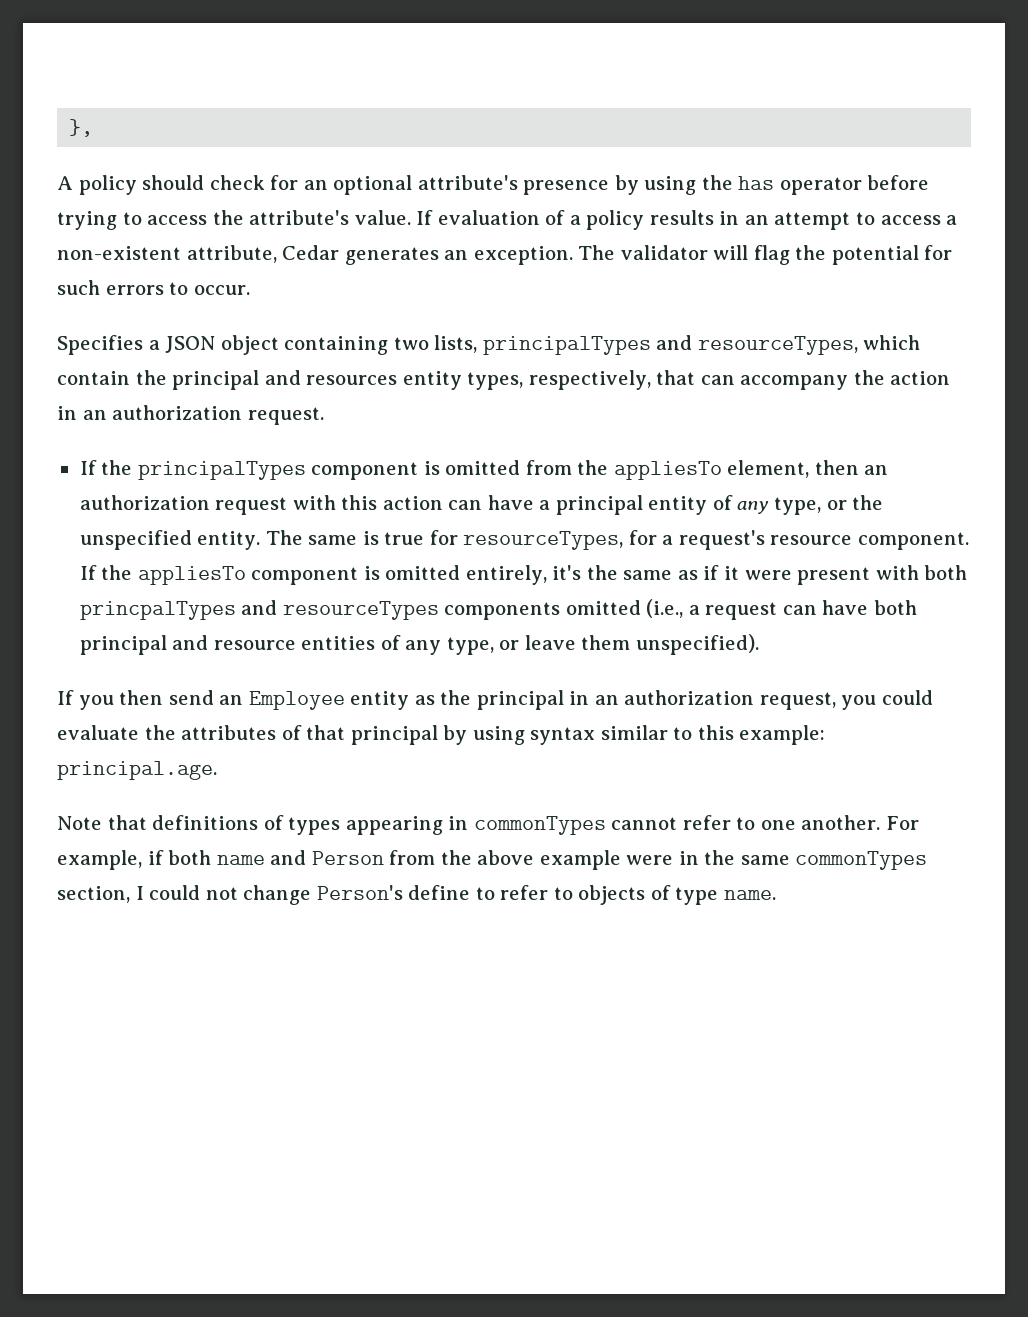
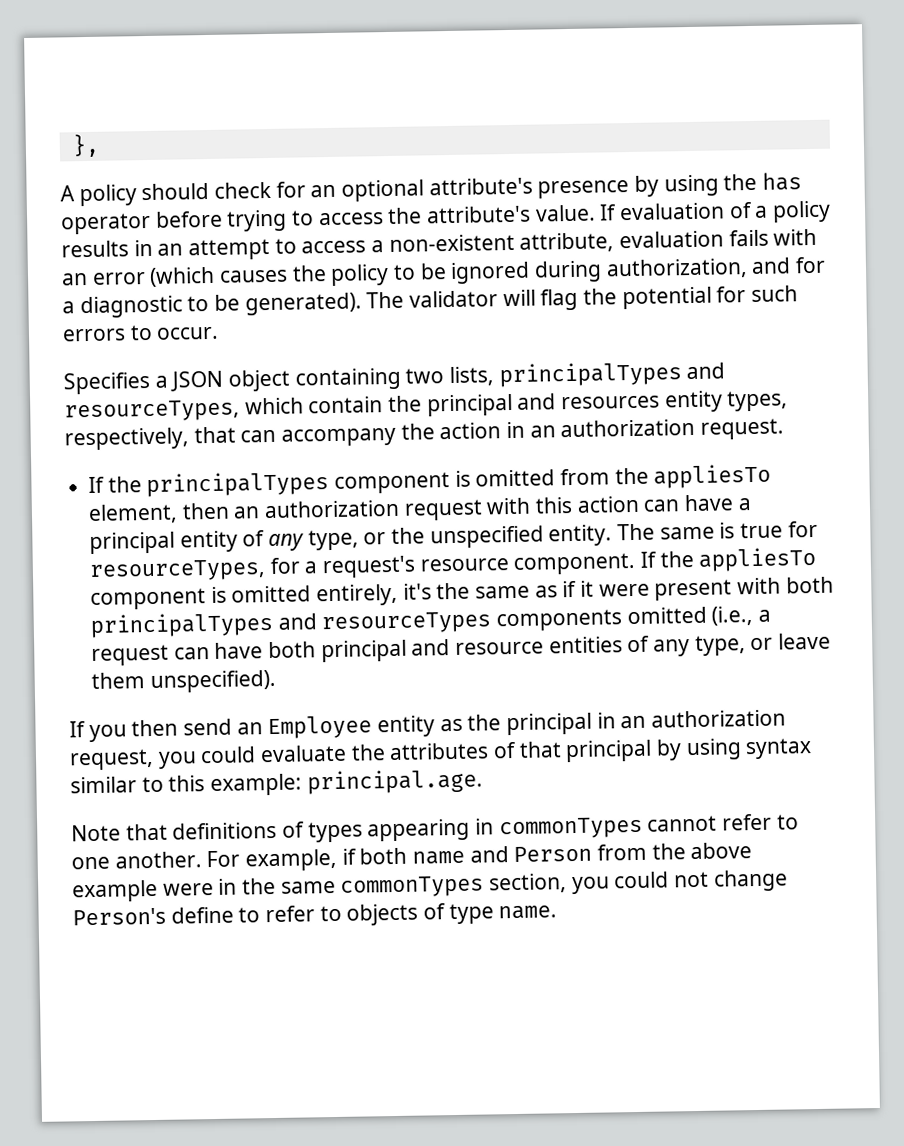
- If evaluation of a policy results in an attempt to access a non-existent attribute, Cedar generates an exception.
+ If evaluation of a policy results in an attempt to access a non-existent attribute, evaluation fails with an error (which causes the policy to be ignored during authorization, and for a diagnostic to be generated).
- If the appliesTo component is omitted entirely, it's the same as if it were present with both princpalTypes and resourceTypes components omitted (i.e., a request can have both principal and resource entities of any type, or leave them unspecified).
+ If the appliesTo component is omitted entirely, it's the same as if it were present with both principalTypes and resourceTypes components omitted (i.e., a request can have both principal and resource entities of any type, or leave them unspecified).
- For example, if both name and Person from the above example were in the same commonTypes section, I could not change Person's define to refer to objects of type name.
+ For example, if both name and Person from the above example were in the same commonTypes section, you could not change Person's define to refer to objects of type name.

